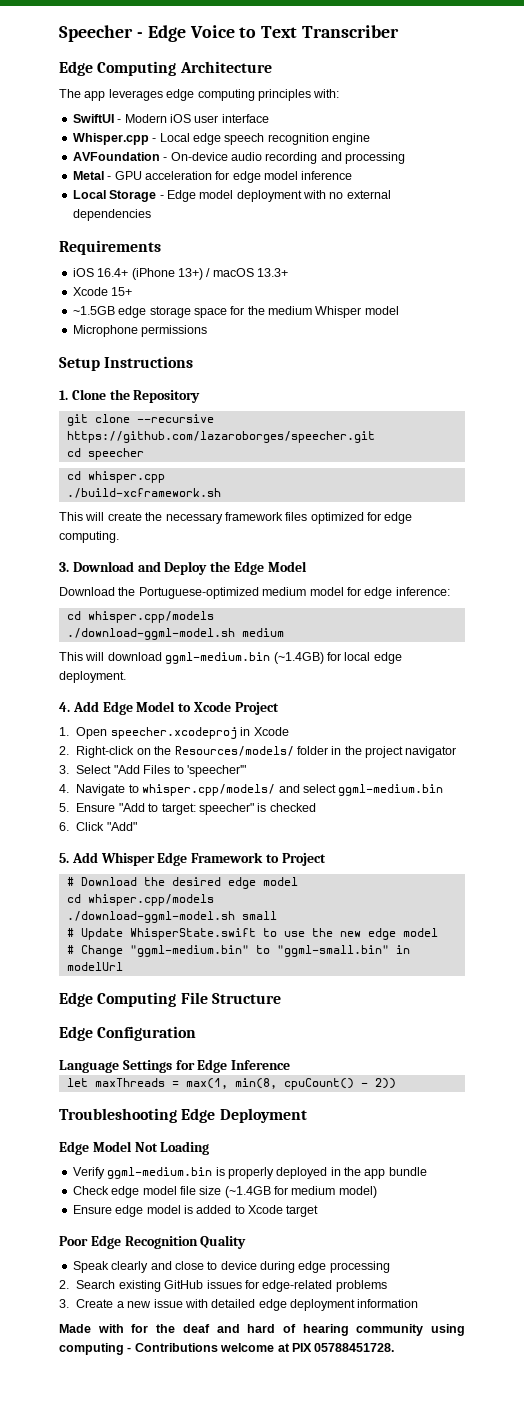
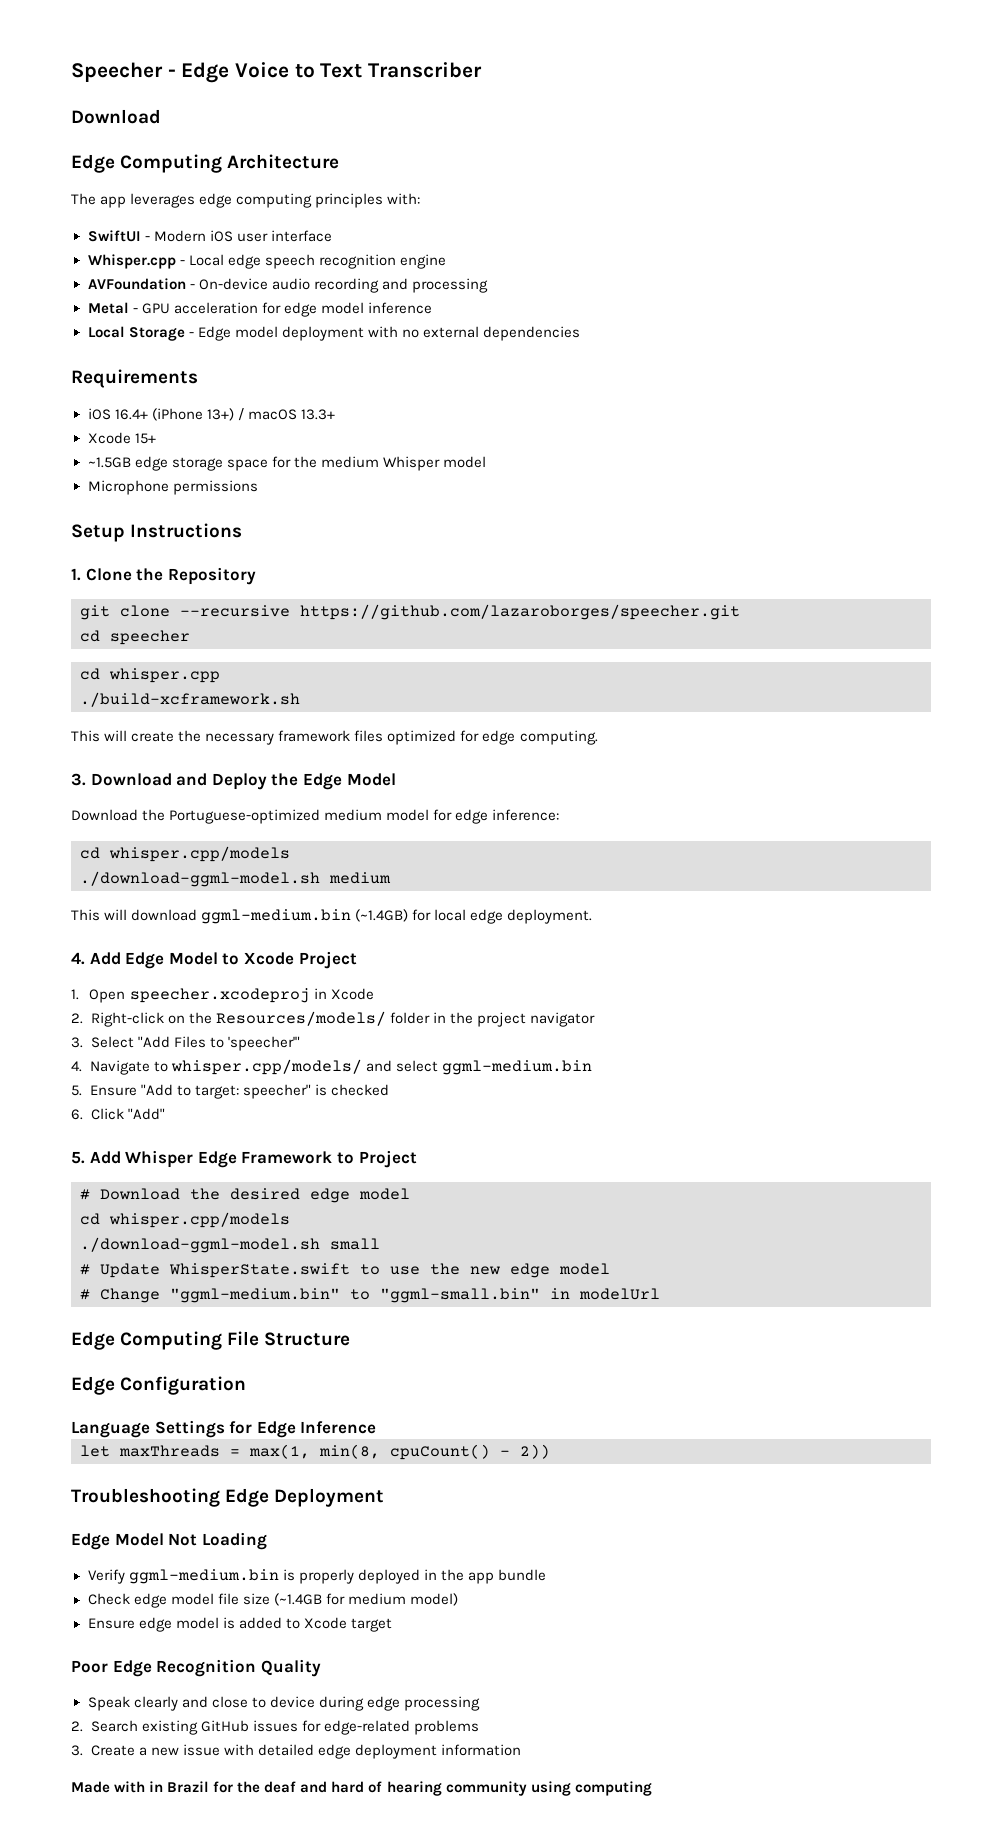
  Speecher - Edge Voice to Text Transcriber
+ Download
- Made with for the deaf and hard of hearing community using computing - Contributions welcome at PIX 05788451728.
+ Made with in Brazil for the deaf and hard of hearing community using computing

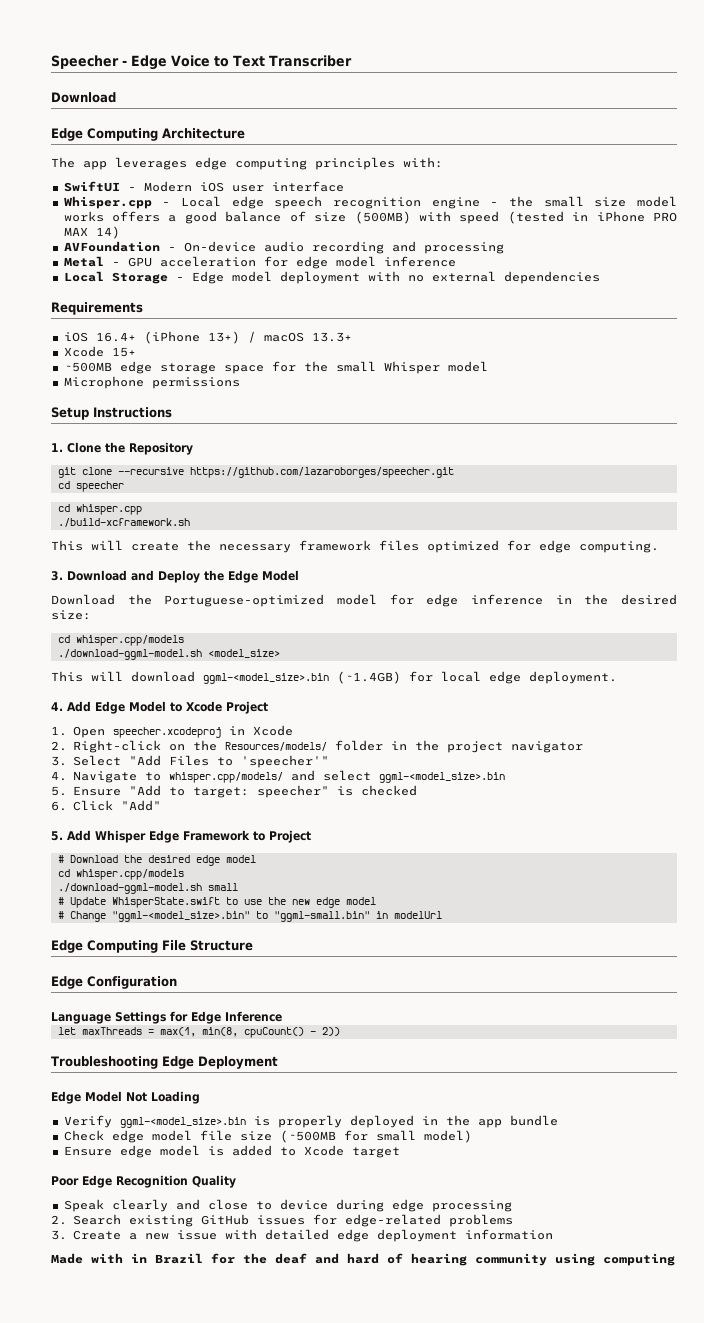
- Whisper.cpp - Local edge speech recognition engine
+ Whisper.cpp - Local edge speech recognition engine - the small size model works offers a good balance of size (500MB) with speed (tested in iPhone PRO MAX 14)
- ~1.5GB edge storage space for the medium Whisper model
+ ~500MB edge storage space for the small Whisper model
- Download the Portuguese-optimized medium model for edge inference:
+ Download the Portuguese-optimized model for edge inference in the desired size:
  cd whisper.cpp/models
- ./download-ggml-model.sh medium
+ ./download-ggml-model.sh <model_size>
- This will download ggml-medium.bin (~1.4GB) for local edge deployment.
+ This will download ggml-<model_size>.bin (~1.4GB) for local edge deployment.
- 4. Navigate to whisper.cpp/models/ and select ggml-medium.bin
+ 4. Navigate to whisper.cpp/models/ and select ggml-<model_size>.bin
- # Change "ggml-medium.bin" to "ggml-small.bin" in modelUrl
+ # Change "ggml-<model_size>.bin" to "ggml-small.bin" in modelUrl
- Verify ggml-medium.bin is properly deployed in the app bundle
+ Verify ggml-<model_size>.bin is properly deployed in the app bundle
- Check edge model file size (~1.4GB for medium model)
+ Check edge model file size (~500MB for small model)

